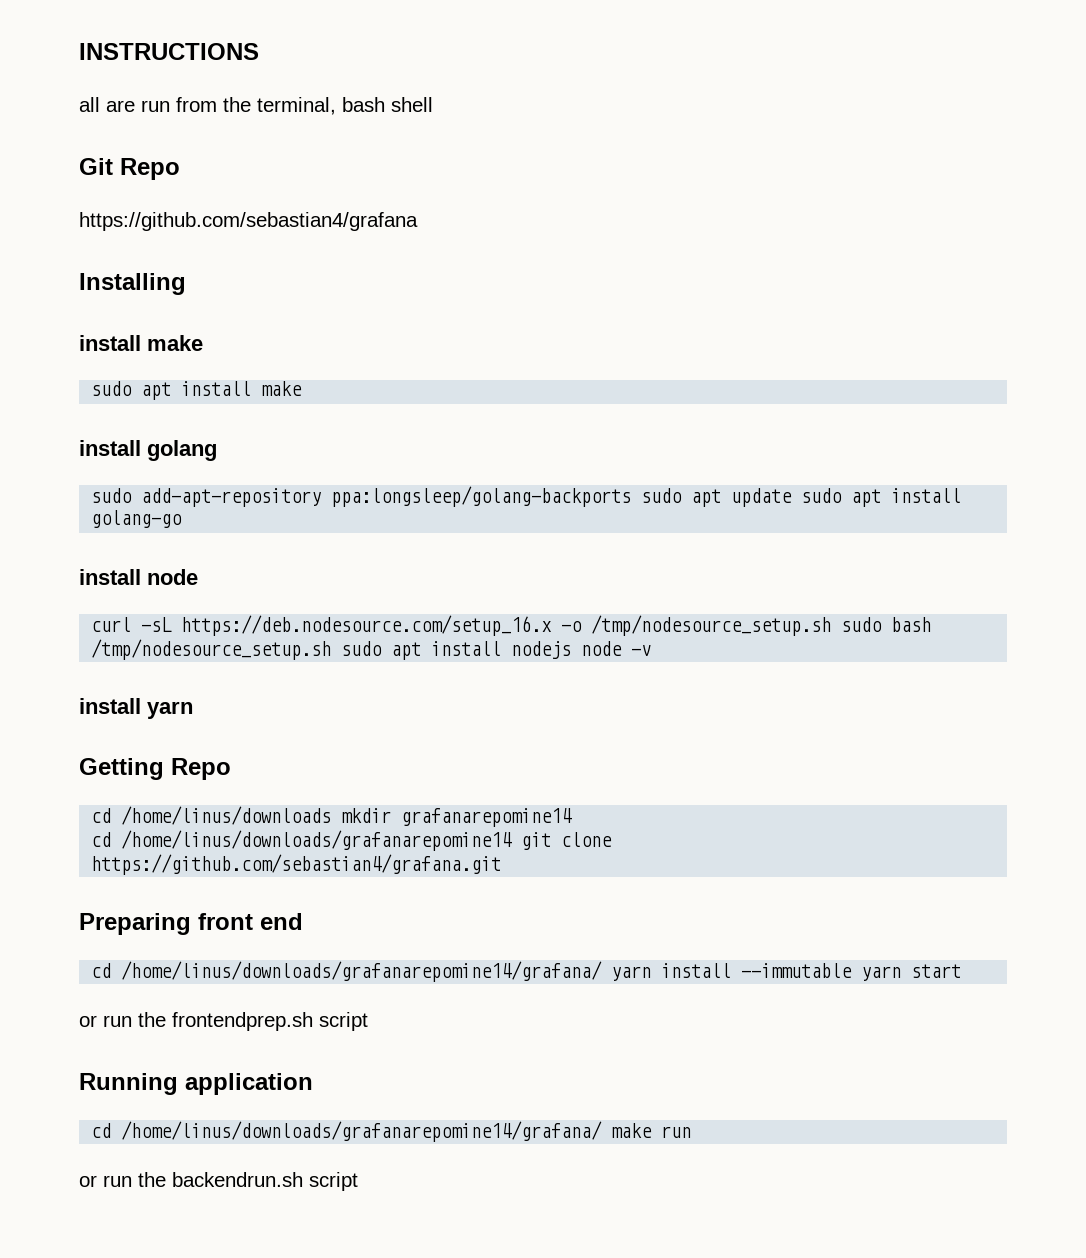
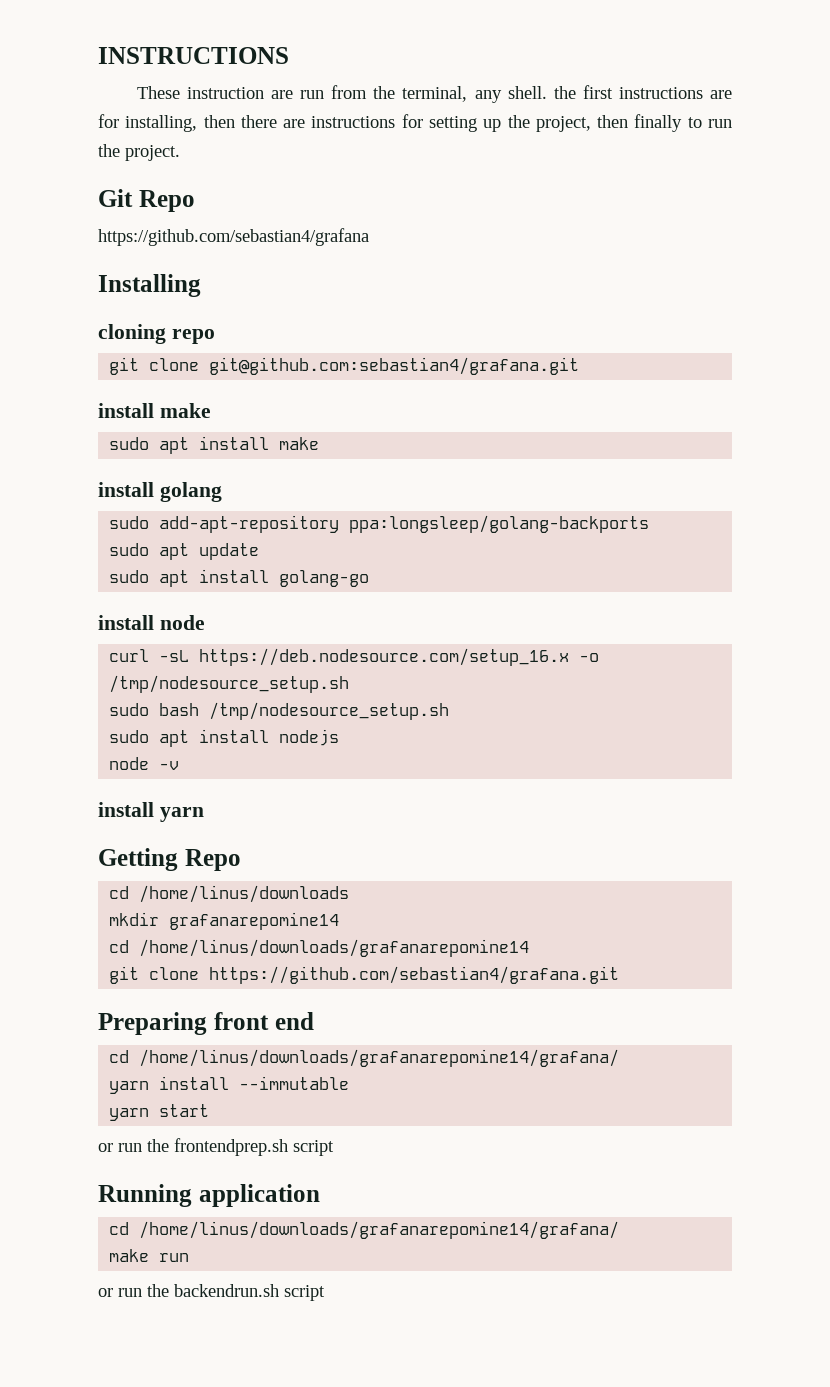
- all are run from the terminal, bash shell
+ These instruction are run from the terminal, any shell. the first instructions are for installing, then there are instructions for setting up the project, then finally to run the project.
+ cloning repo
+ git clone git@github.com:sebastian4/grafana.git
- sudo add-apt-repository ppa:longsleep/golang-backports sudo apt update sudo apt install golang-go
+ sudo add-apt-repository ppa:longsleep/golang-backports
+ sudo apt update
+ sudo apt install golang-go
- curl -sL https://deb.nodesource.com/setup_16.x -o /tmp/nodesource_setup.sh sudo bash /tmp/nodesource_setup.sh sudo apt install nodejs node -v
+ curl -sL https://deb.nodesource.com/setup_16.x -o /tmp/nodesource_setup.sh
+ sudo bash /tmp/nodesource_setup.sh
+ sudo apt install nodejs
+ node -v
- cd /home/linus/downloads mkdir grafanarepomine14
+ cd /home/linus/downloads
+ mkdir grafanarepomine14
- cd /home/linus/downloads/grafanarepomine14 git clone https://github.com/sebastian4/grafana.git
+ cd /home/linus/downloads/grafanarepomine14
+ git clone https://github.com/sebastian4/grafana.git
  Preparing front end
- cd /home/linus/downloads/grafanarepomine14/grafana/ yarn install --immutable yarn start
+ cd /home/linus/downloads/grafanarepomine14/grafana/
+ yarn install --immutable
+ yarn start
  Running application
- cd /home/linus/downloads/grafanarepomine14/grafana/ make run
+ cd /home/linus/downloads/grafanarepomine14/grafana/
+ make run

